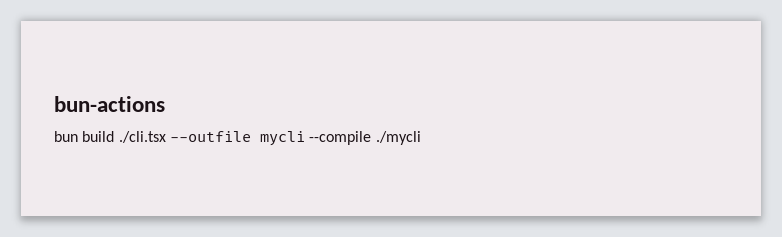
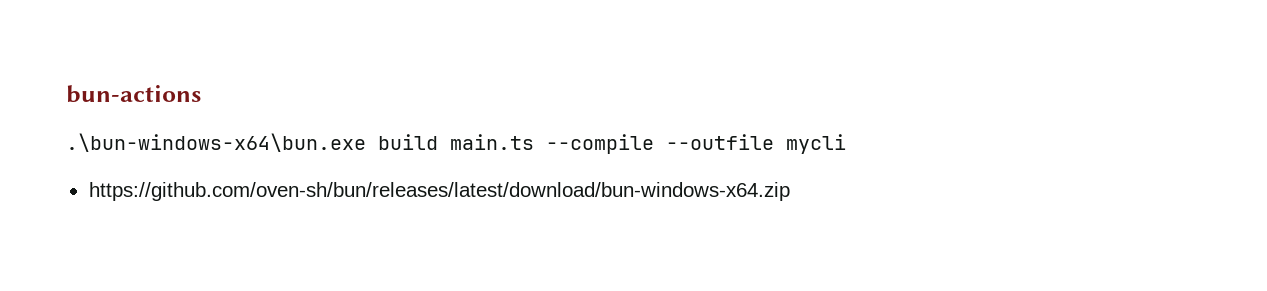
- bun build ./cli.tsx --outfile mycli --compile ./mycli
+ .\bun-windows-x64\bun.exe build main.ts --compile --outfile mycli
+ https://github.com/oven-sh/bun/releases/latest/download/bun-windows-x64.zip

